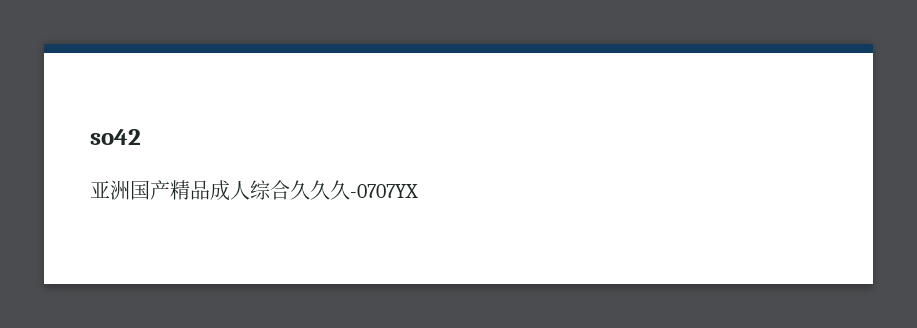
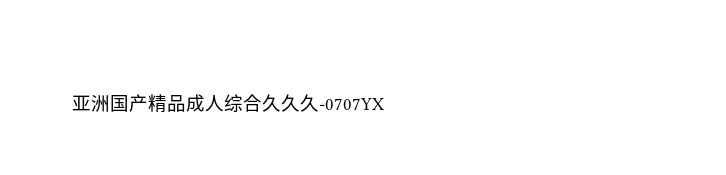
- so42

